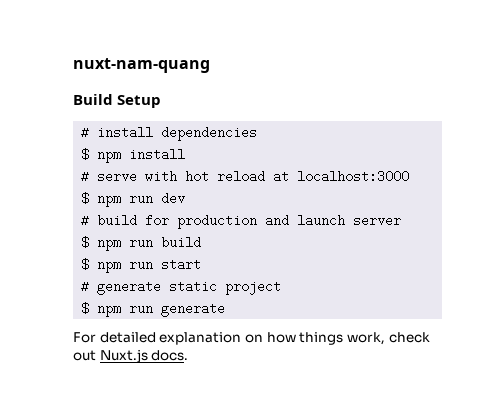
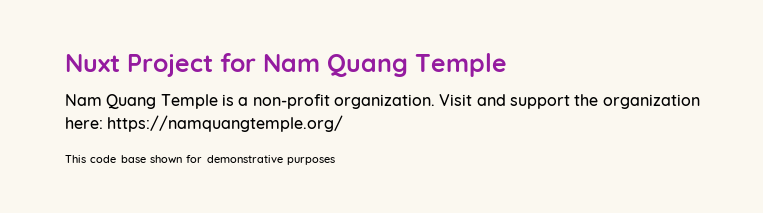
- nuxt-nam-quang
- Build Setup
- # install dependencies
- $ npm install
- # serve with hot reload at localhost:3000
- $ npm run dev
- # build for production and launch server
- $ npm run build
- $ npm run start
- # generate static project
- $ npm run generate
- For detailed explanation on how things work, check out Nuxt.js docs.
+ Nuxt Project for Nam Quang Temple
+ Nam Quang Temple is a non-profit organization. Visit and support the organization here: https://namquangtemple.org/
+ This code base shown for demonstrative purposes

